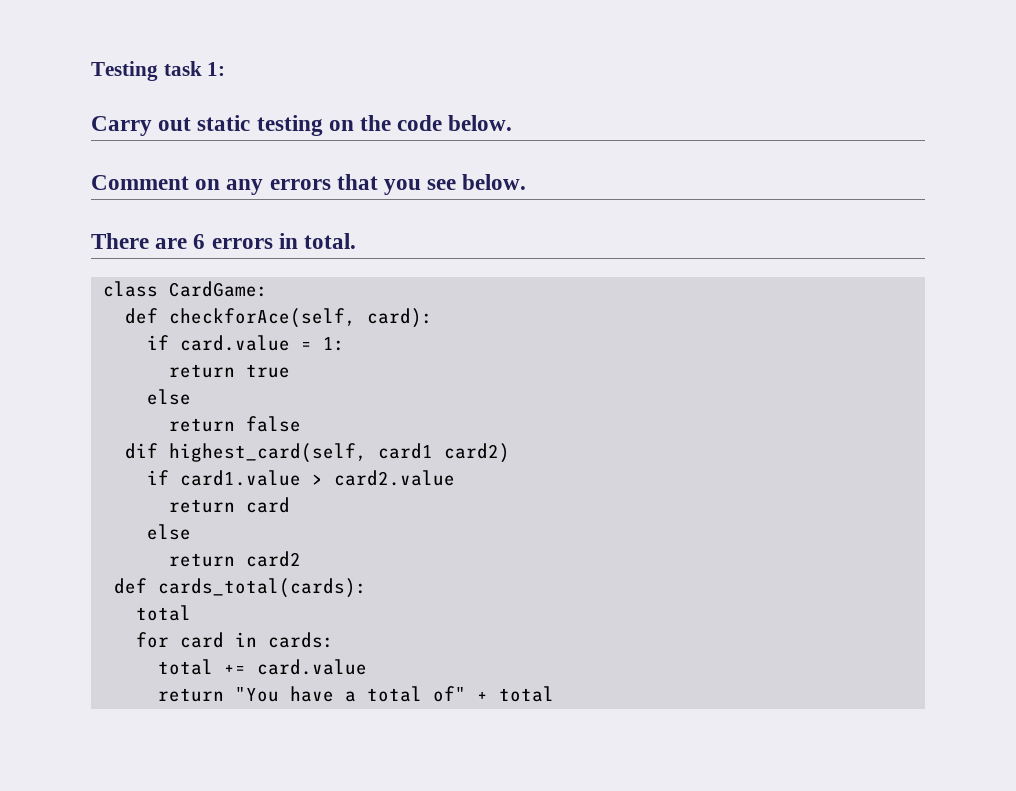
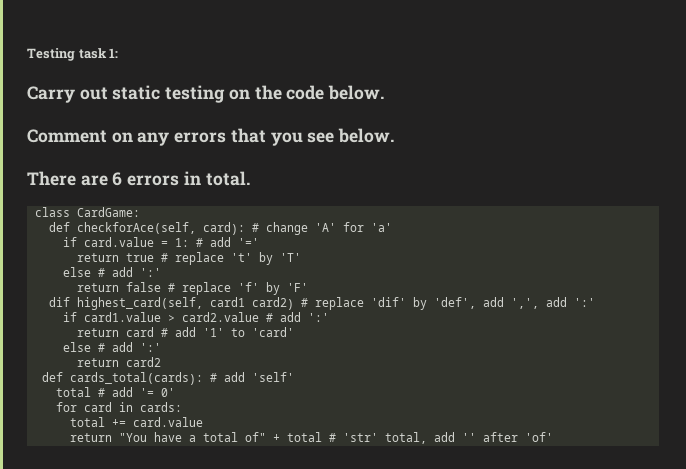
- def checkforAce(self, card):
+ def checkforAce(self, card): # change 'A' for 'a'
- if card.value = 1:
+ if card.value = 1: # add '='
- return true
- else
- return false
- dif highest_card(self, card1 card2)
+ return true # replace 't' by 'T'
+ else # add ':'
+ return false # replace 'f' by 'F'
+ dif highest_card(self, card1 card2) # replace 'dif' by 'def', add ',', add ':'
- if card1.value > card2.value
+ if card1.value > card2.value # add ':'
- return card
- else
+ return card # add '1' to 'card'
+ else # add ':'
  return card2
- def cards_total(cards):
- total
+ def cards_total(cards): # add 'self'
+ total # add '= 0'
- return "You have a total of" + total
+ return "You have a total of" + total # 'str' total, add '' after 'of'

